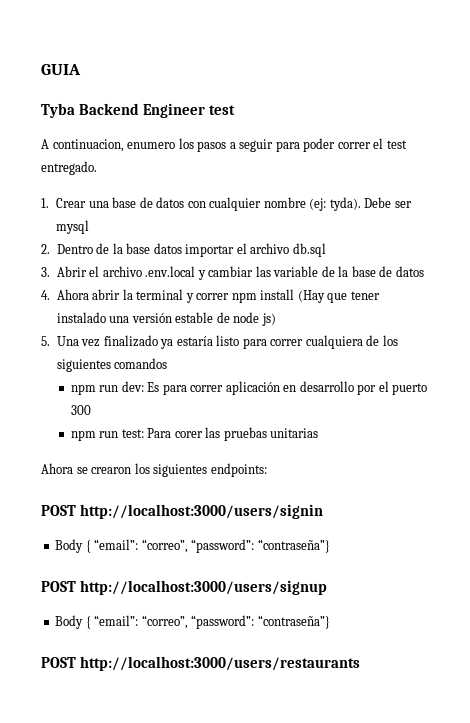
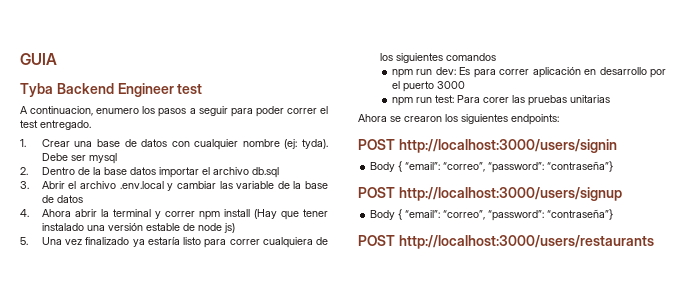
- npm run dev: Es para correr aplicación en desarrollo por el puerto 300
+ npm run dev: Es para correr aplicación en desarrollo por el puerto 3000

